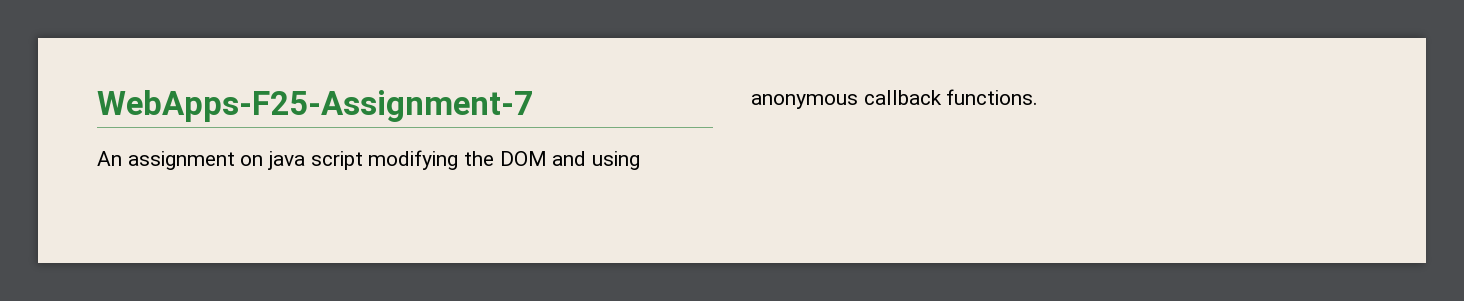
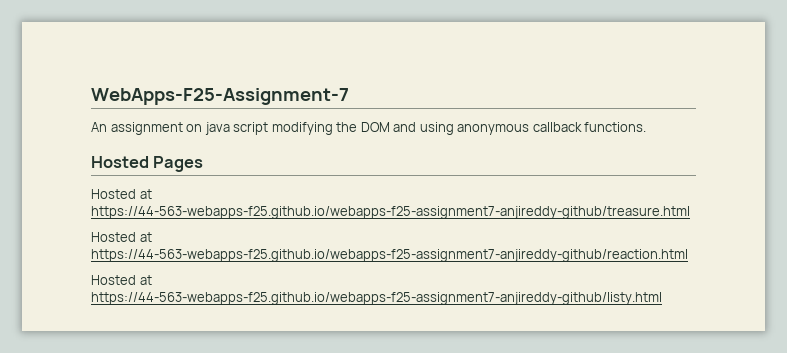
+ Hosted Pages
+ Hosted at https://44-563-webapps-f25.github.io/webapps-f25-assignment7-anjireddy-github/treasure.html
+ Hosted at https://44-563-webapps-f25.github.io/webapps-f25-assignment7-anjireddy-github/reaction.html
+ Hosted at https://44-563-webapps-f25.github.io/webapps-f25-assignment7-anjireddy-github/listy.html

